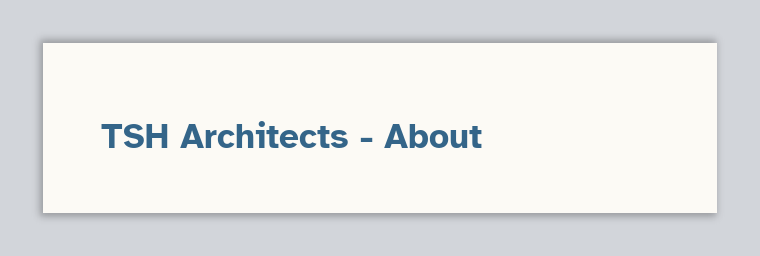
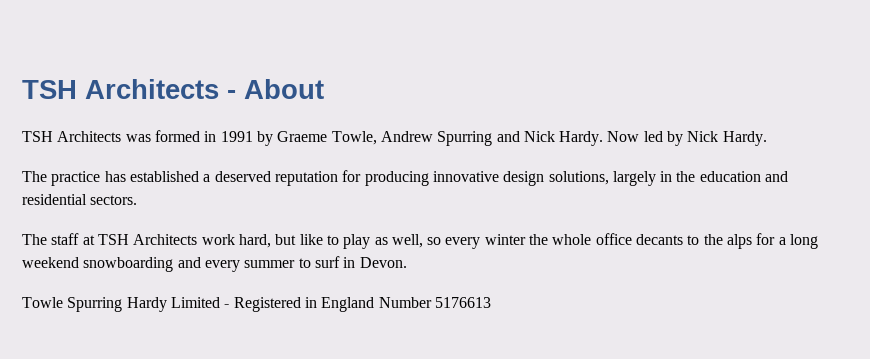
+ TSH Architects was formed in 1991 by Graeme Towle, Andrew Spurring and Nick Hardy. Now led by Nick Hardy.
+ The practice has established a deserved reputation for producing innovative design solutions, largely in the education and residential sectors.
+ The staff at TSH Architects work hard, but like to play as well, so every winter the whole office decants to the alps for a long weekend snowboarding and every summer to surf in Devon.
+ Towle Spurring Hardy Limited - Registered in England Number 5176613

